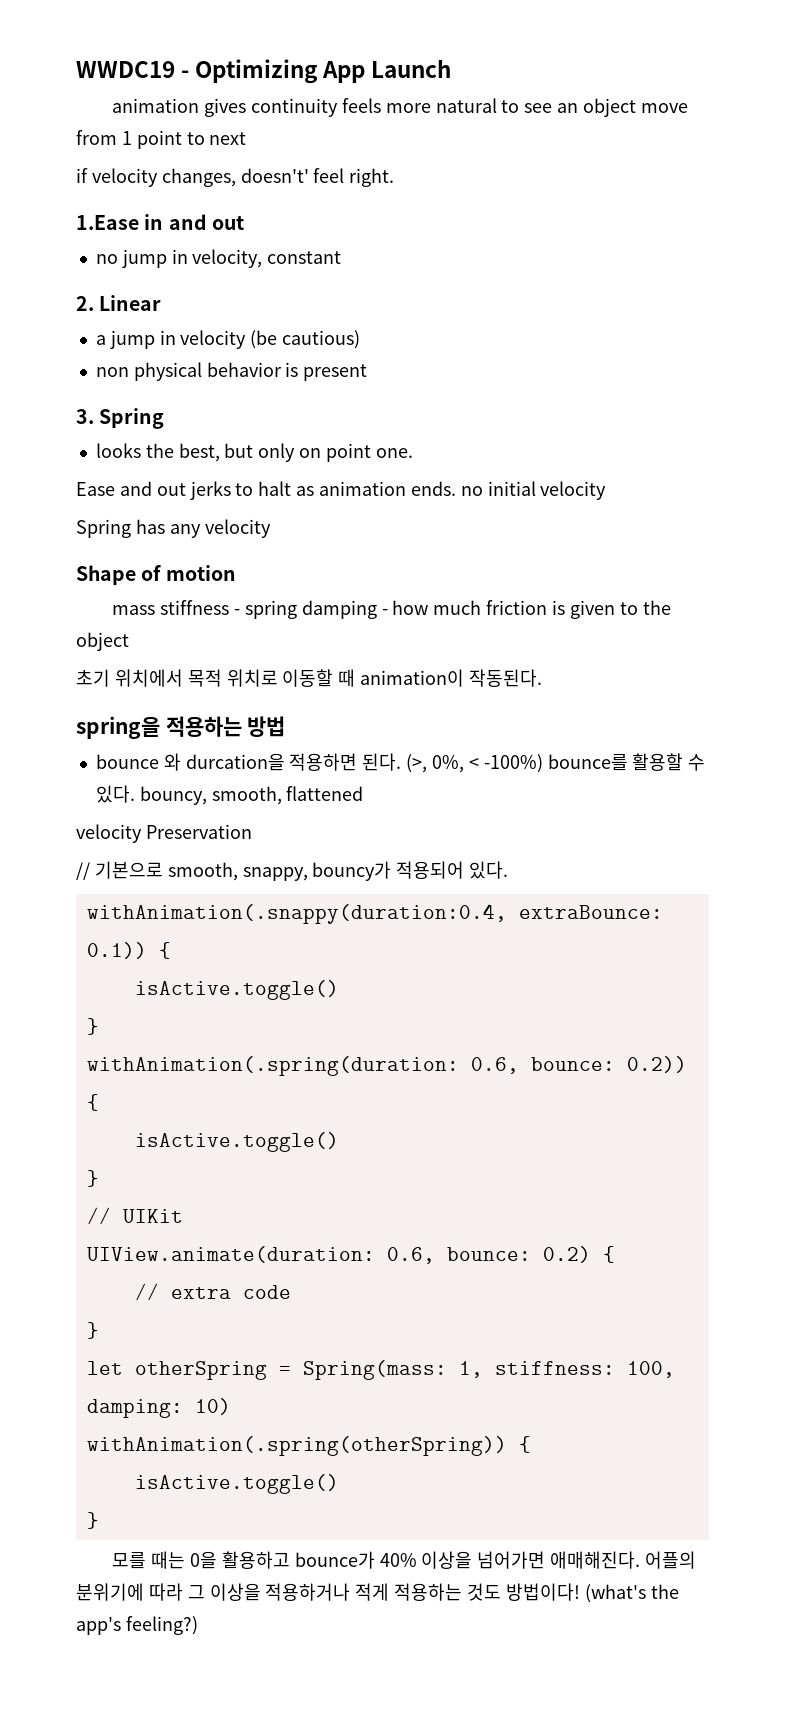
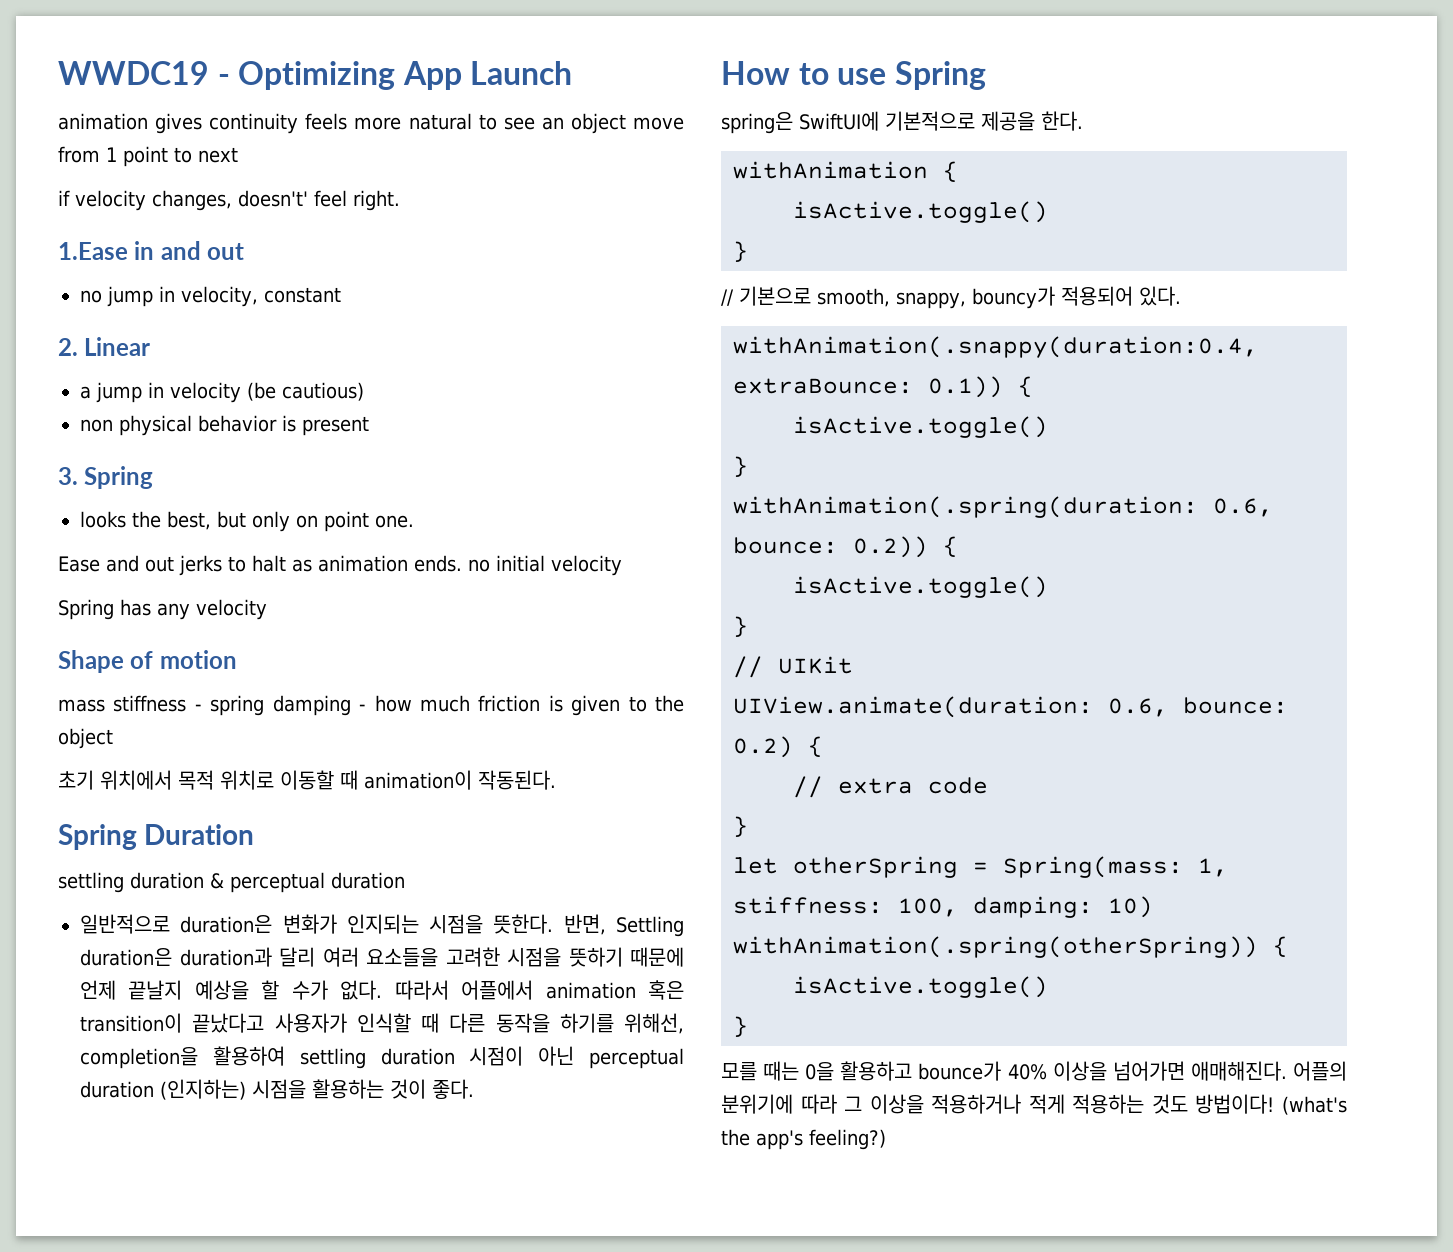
- spring을 적용하는 방법
- bounce 와 durcation을 적용하면 된다. (>, 0%, < -100%) bounce를 활용할 수 있다. bouncy, smooth, flattened
- velocity Preservation
+ Spring Duration
+ settling duration & perceptual duration
+ 일반적으로 duration은 변화가 인지되는 시점을 뜻한다. 반면, Settling duration은 duration과 달리 여러 요소들을 고려한 시점을 뜻하기 때문에 언제 끝날지 예상을 할 수가 없다. 따라서 어플에서 animation 혹은 transition이 끝났다고 사용자가 인식할 때 다른 동작을 하기를 위해선, completion을 활용하여 settling duration 시점이 아닌 perceptual duration (인지하는) 시점을 활용하는 것이 좋다.
+ How to use Spring
+ spring은 SwiftUI에 기본적으로 제공을 한다.
+ withAnimation {
+ isActive.toggle()
+ }

